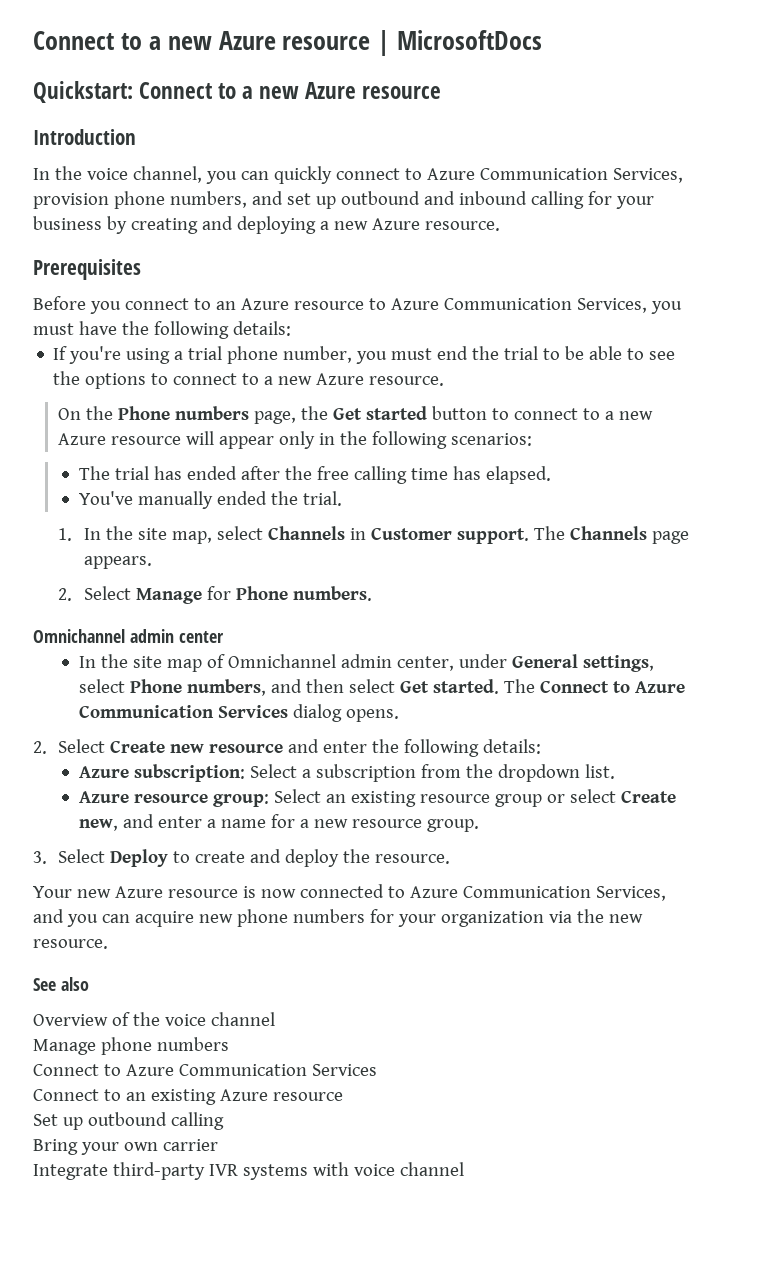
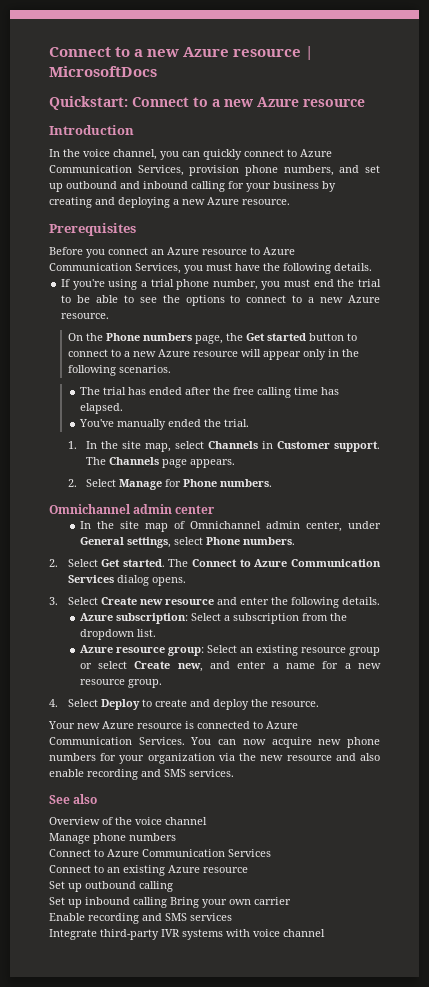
- Before you connect to an Azure resource to Azure Communication Services, you must have the following details:
+ Before you connect an Azure resource to Azure Communication Services, you must have the following details.
- On the Phone numbers page, the Get started button to connect to a new Azure resource will appear only in the following scenarios:
+ On the Phone numbers page, the Get started button to connect to a new Azure resource will appear only in the following scenarios.
- In the site map of Omnichannel admin center, under General settings, select Phone numbers, and then select Get started.
+ In the site map of Omnichannel admin center, under General settings, select Phone numbers.
+ 2. Select Get started.
- 2. Select Create new resource and enter the following details:
+ 3. Select Create new resource and enter the following details.
- 3. Select Deploy to create and deploy the resource.
+ 4. Select Deploy to create and deploy the resource.
- Your new Azure resource is now connected to Azure Communication Services, and you can acquire new phone numbers for your organization via the new resource.
+ Your new Azure resource is connected to Azure Communication Services. You can now acquire new phone numbers for your organization via the new resource and also enable recording and SMS services.
- Bring your own carrier
+ Set up inbound calling Bring your own carrier
+ Enable recording and SMS services

